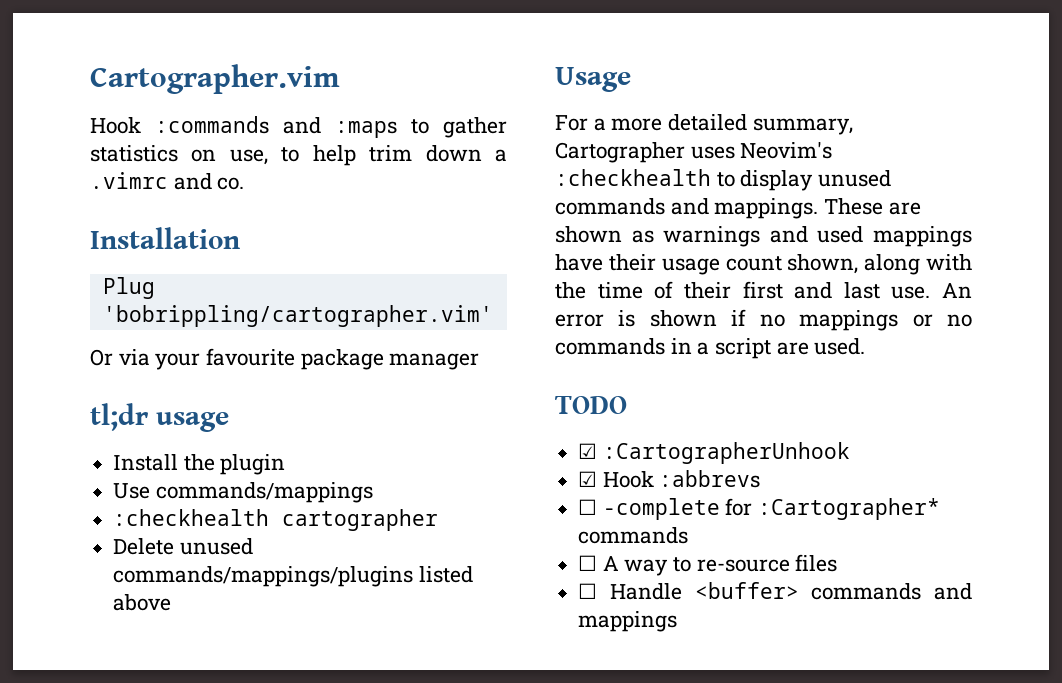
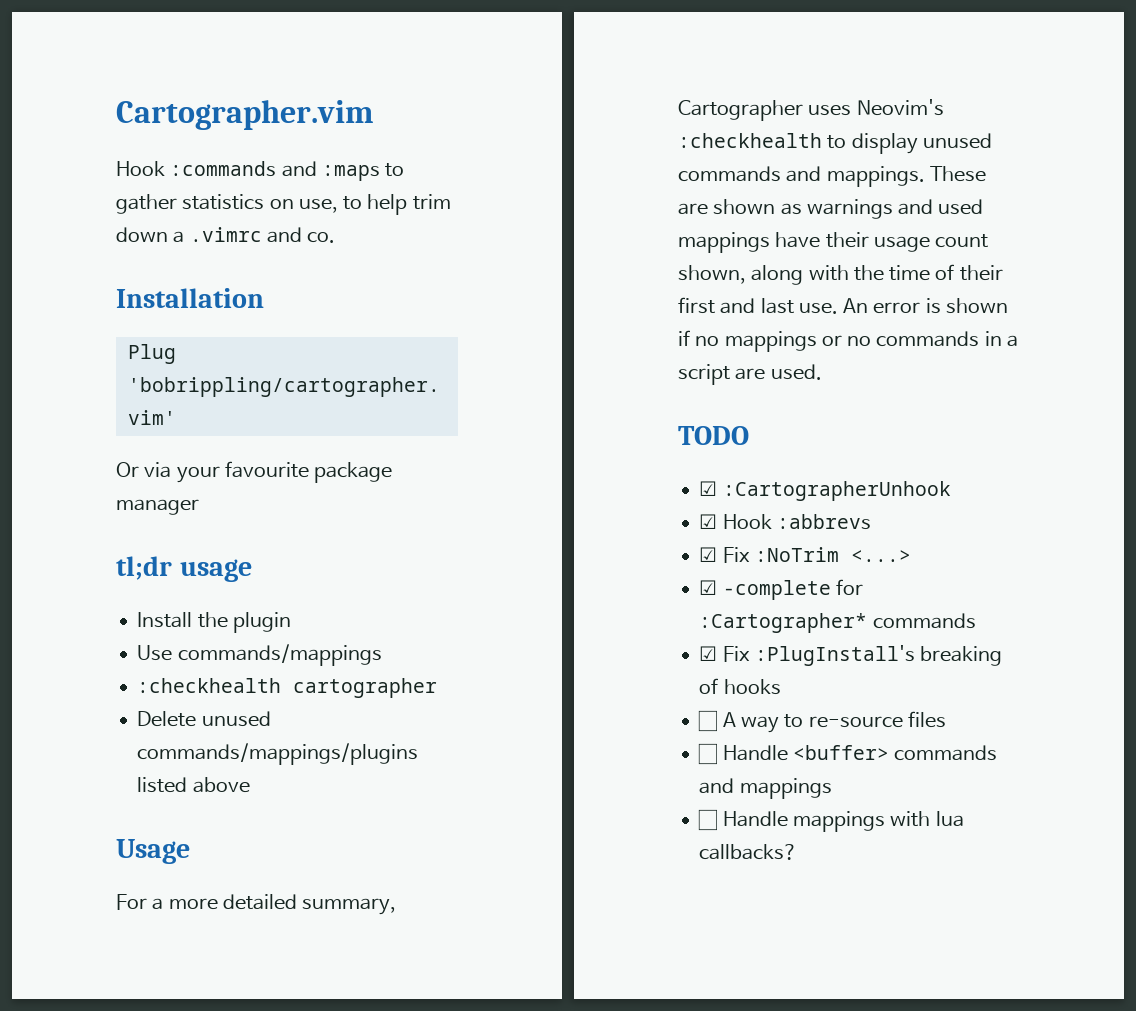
- ☐ -complete for :Cartographer* commands
+ ☑ Fix :NoTrim <...>
+ ☑ -complete for :Cartographer* commands
+ ☑ Fix :PlugInstall's breaking of hooks
+ ☐ Handle mappings with lua callbacks?

